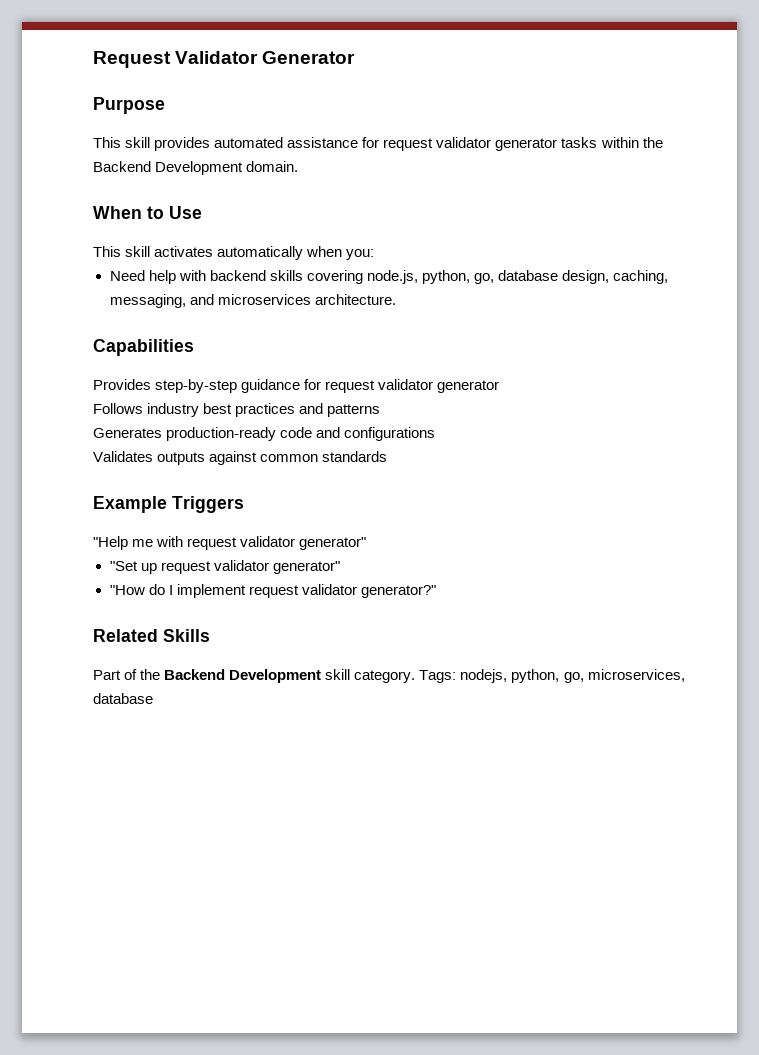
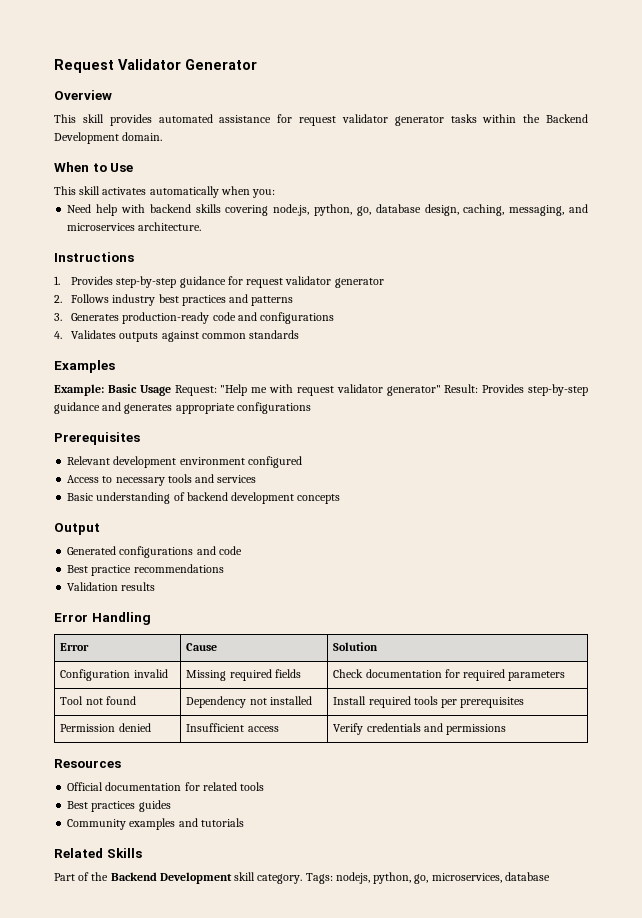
- Purpose
+ Overview
- Capabilities
- Provides step-by-step guidance for request validator generator
+ Instructions
+ 1. Provides step-by-step guidance for request validator generator
- Follows industry best practices and patterns
+ 2. Follows industry best practices and patterns
- Generates production-ready code and configurations
+ 3. Generates production-ready code and configurations
- Validates outputs against common standards
+ 4. Validates outputs against common standards
- Example Triggers
- "Help me with request validator generator"
- "Set up request validator generator"
- "How do I implement request validator generator?"
+ Examples
+ Example: Basic Usage Request: "Help me with request validator generator" Result: Provides step-by-step guidance and generates appropriate configurations
+ Prerequisites
+ Relevant development environment configured
+ Access to necessary tools and services
+ Basic understanding of backend development concepts
+ Output
+ Generated configurations and code
+ Best practice recommendations
+ Validation results
+ Error Handling
+ Error | Cause | Solution
+ Configuration invalid | Missing required fields | Check documentation for required parameters
+ Tool not found | Dependency not installed | Install required tools per prerequisites
+ Permission denied | Insufficient access | Verify credentials and permissions
+ Resources
+ Official documentation for related tools
+ Best practices guides
+ Community examples and tutorials

